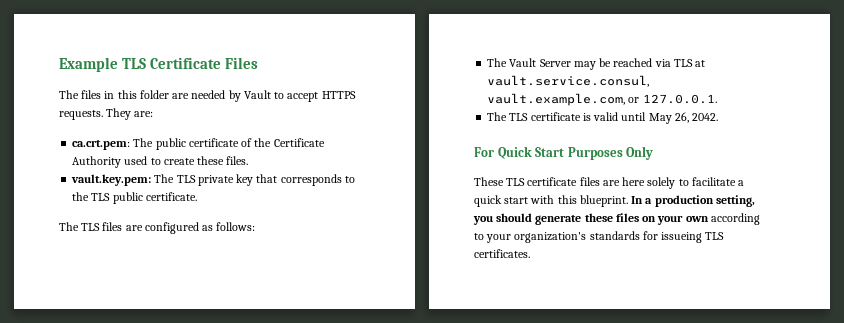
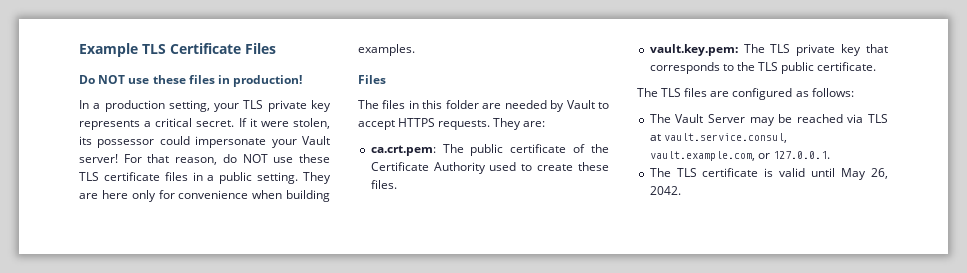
+ Do NOT use these files in production!
+ In a production setting, your TLS private key represents a critical secret. If it were stolen, its possessor could impersonate your Vault server! For that reason, do NOT use these TLS certificate files in a public setting. They are here only for convenience when building examples.
+ Files
- For Quick Start Purposes Only
- These TLS certificate files are here solely to facilitate a quick start with this blueprint. In a production setting, you should generate these files on your own according to your organization's standards for issueing TLS certificates.

